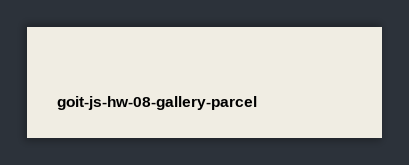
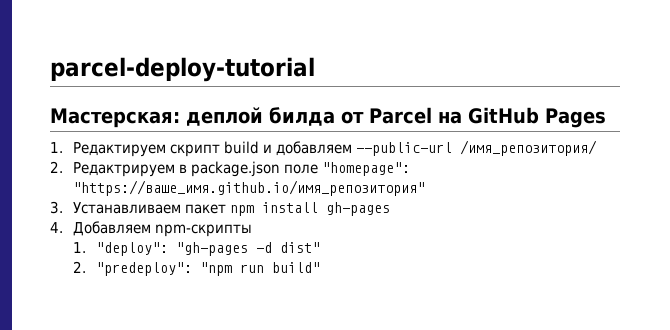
- goit-js-hw-08-gallery-parcel
+ parcel-deploy-tutorial
+ Мастерская: деплой билда от Parcel на GitHub Pages
+ 1. Редактируем скрипт build и добавляем --public-url /имя_репозитория/
+ 2. Редактрируем в package.json поле "homepage": "https://ваше_имя.github.io/имя_репозитория"
+ 3. Устанавливаем пакет npm install gh-pages
+ 4. Добавляем npm-скрипты
+ 1. "deploy": "gh-pages -d dist"
+ 2. "predeploy": "npm run build"

